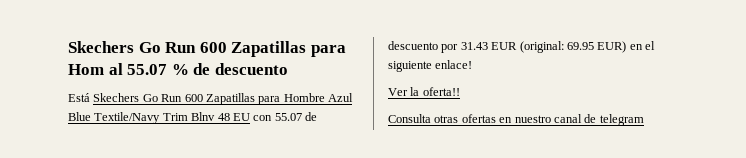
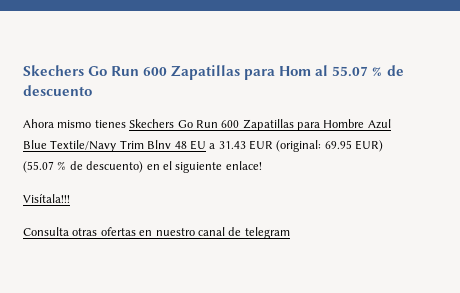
- Está Skechers Go Run 600 Zapatillas para Hombre Azul Blue Textile/Navy Trim Blnv 48 EU con 55.07 de descuento por 31.43 EUR (original: 69.95 EUR) en el siguiente enlace!
+ Ahora mismo tienes Skechers Go Run 600 Zapatillas para Hombre Azul Blue Textile/Navy Trim Blnv 48 EU a 31.43 EUR (original: 69.95 EUR) (55.07 % de descuento) en el siguiente enlace!
- Ver la oferta!!
+ Visítala!!!

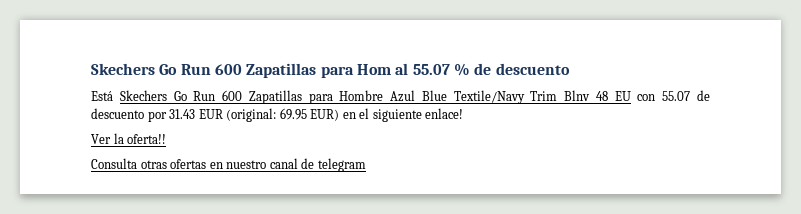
- Ahora mismo tienes Skechers Go Run 600 Zapatillas para Hombre Azul Blue Textile/Navy Trim Blnv 48 EU a 31.43 EUR (original: 69.95 EUR) (55.07 % de descuento) en el siguiente enlace!
+ Está Skechers Go Run 600 Zapatillas para Hombre Azul Blue Textile/Navy Trim Blnv 48 EU con 55.07 de descuento por 31.43 EUR (original: 69.95 EUR) en el siguiente enlace!
- Visítala!!!
+ Ver la oferta!!

